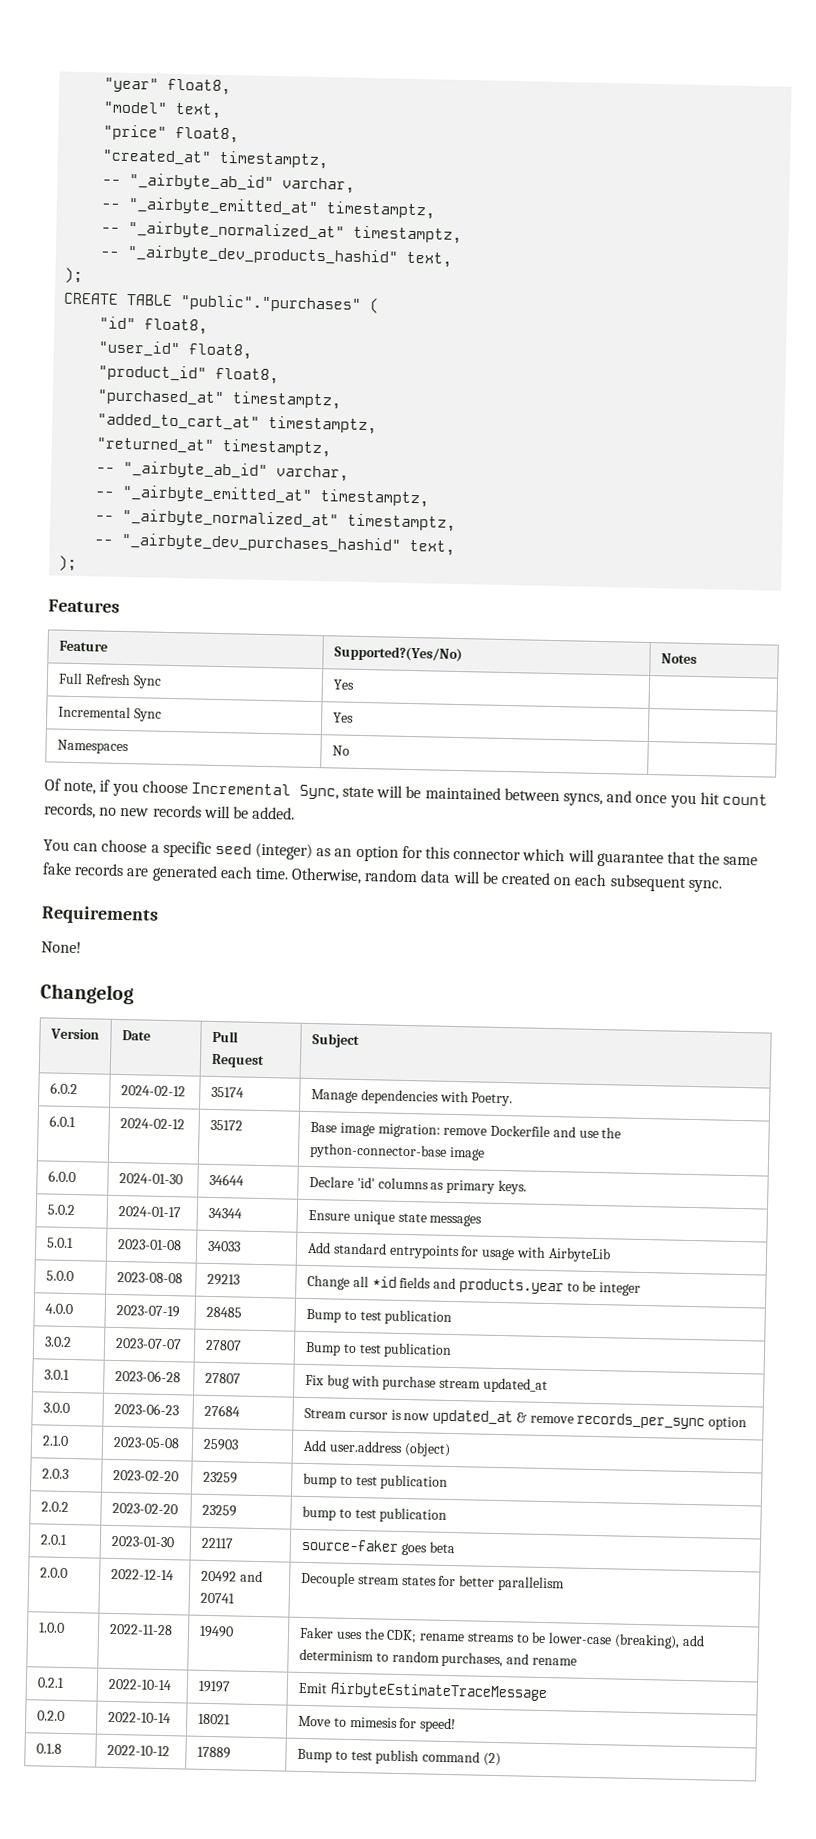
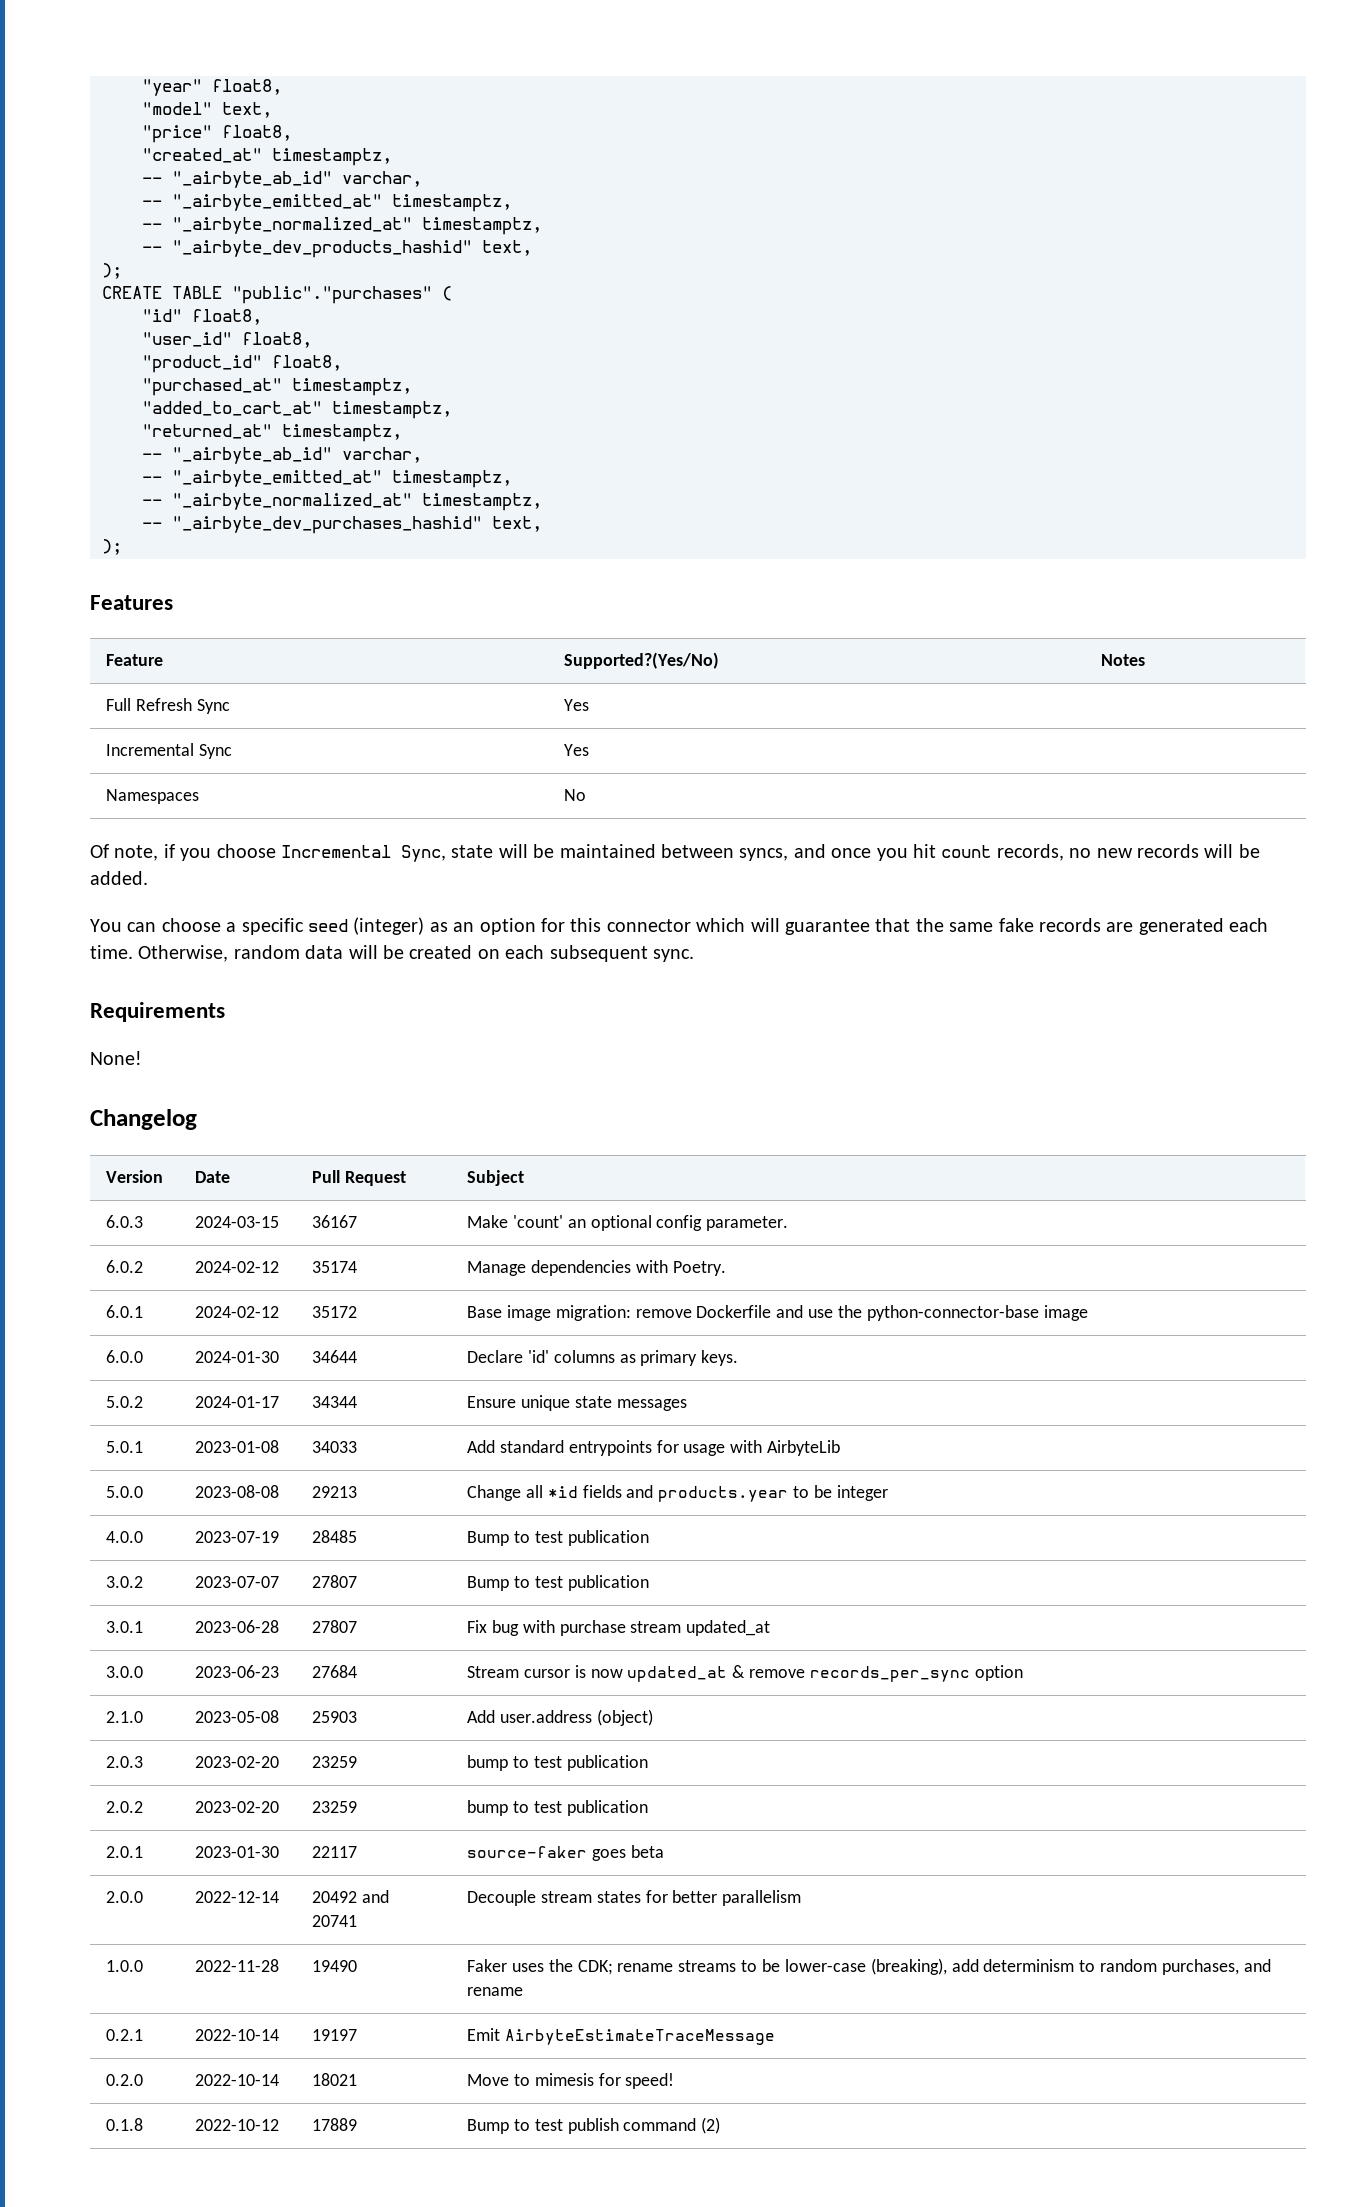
+ 6.0.3 | 2024-03-15 | 36167 | Make 'count' an optional config parameter.

